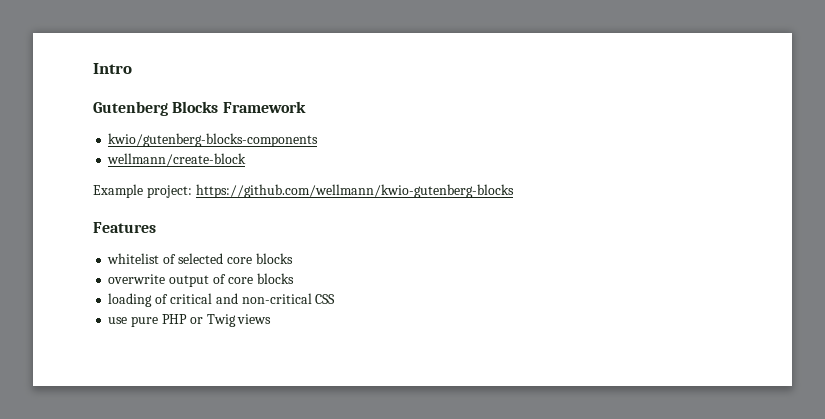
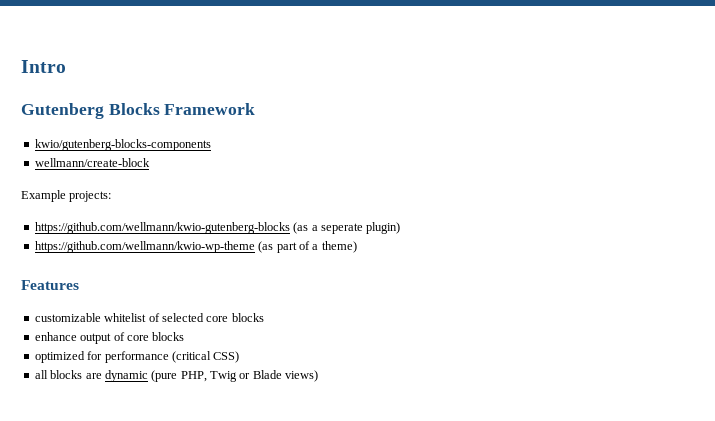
- Example project: https://github.com/wellmann/kwio-gutenberg-blocks
+ Example projects:
+ https://github.com/wellmann/kwio-gutenberg-blocks (as a seperate plugin)
+ https://github.com/wellmann/kwio-wp-theme (as part of a theme)
- whitelist of selected core blocks
+ customizable whitelist of selected core blocks
- overwrite output of core blocks
+ enhance output of core blocks
- loading of critical and non-critical CSS
- use pure PHP or Twig views
+ optimized for performance (critical CSS)
+ all blocks are dynamic (pure PHP, Twig or Blade views)

